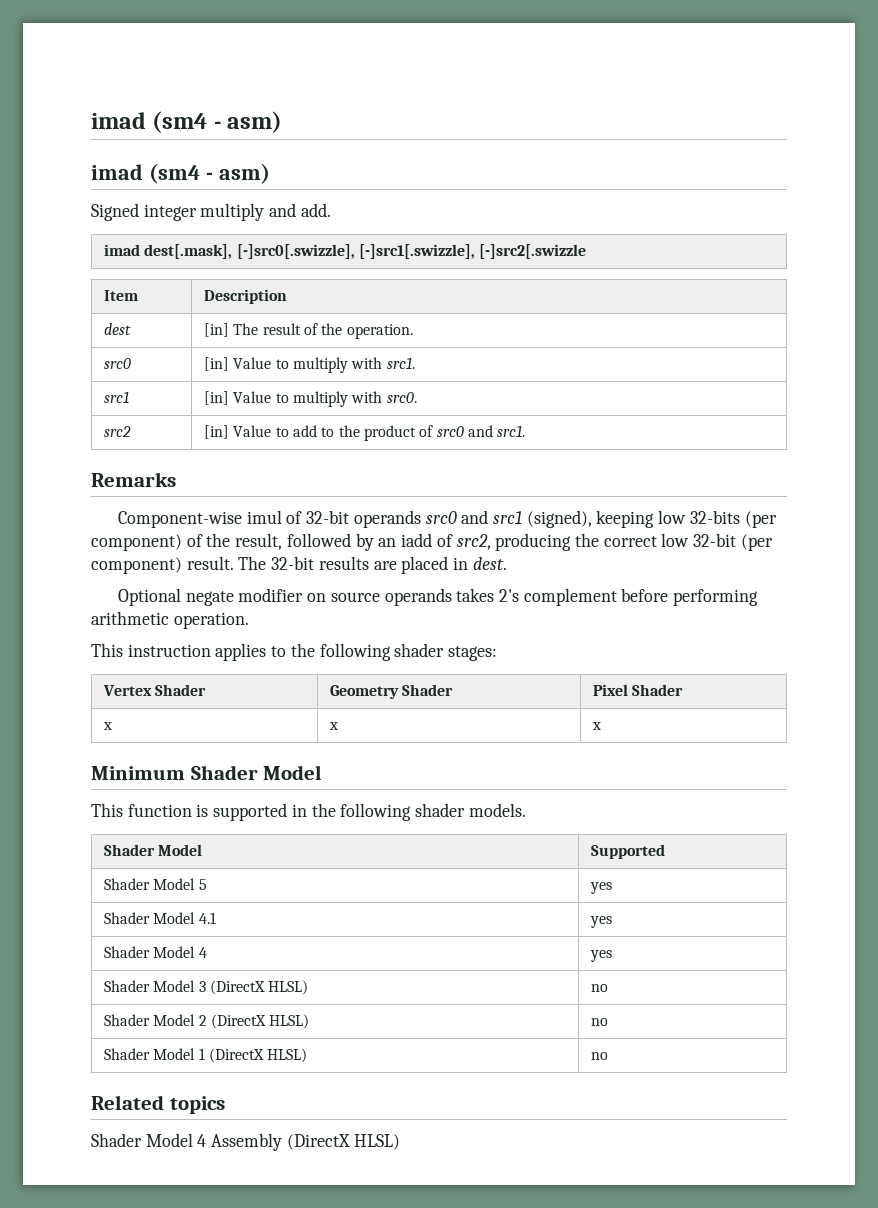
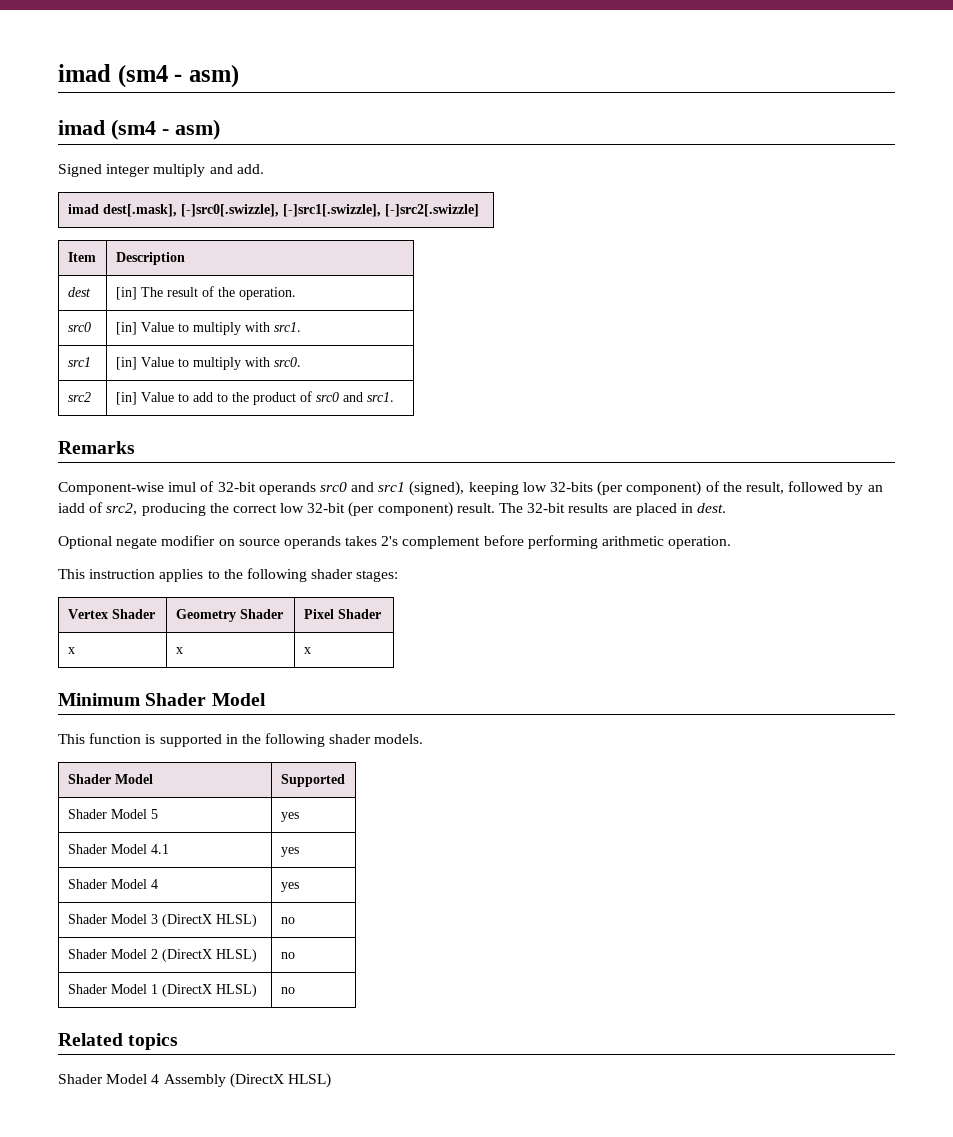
- imad dest[.mask], [-]src0[.swizzle], [-]src1[.swizzle], [-]src2[.swizzle
+ imad dest[.mask], [-]src0[.swizzle], [-]src1[.swizzle], [-]src2[.swizzle]

